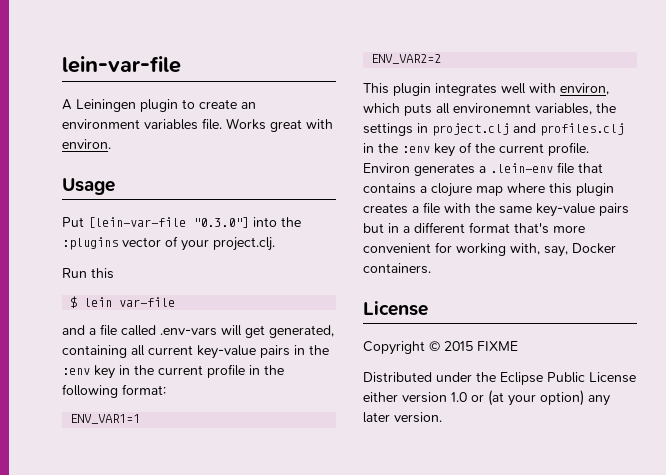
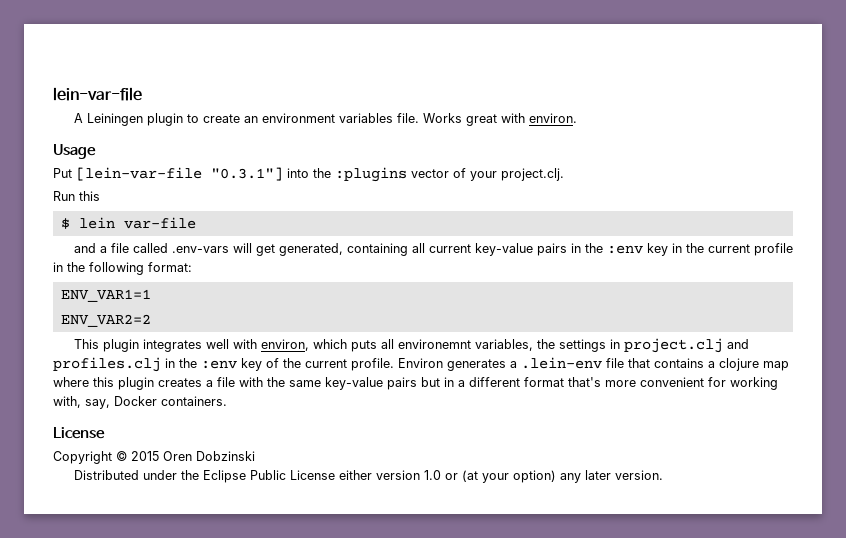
- Put [lein-var-file "0.3.0"] into the :plugins vector of your project.clj.
+ Put [lein-var-file "0.3.1"] into the :plugins vector of your project.clj.
- Copyright © 2015 FIXME
+ Copyright © 2015 Oren Dobzinski

